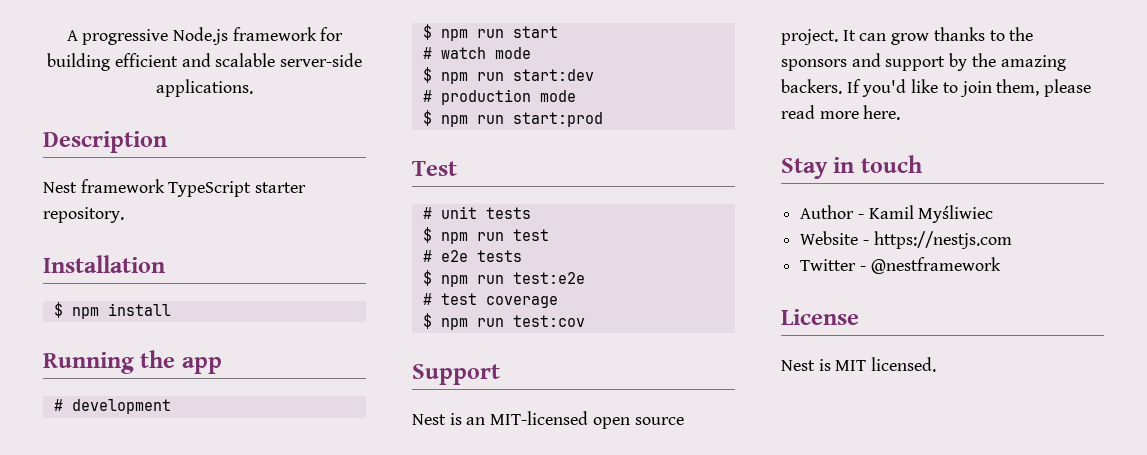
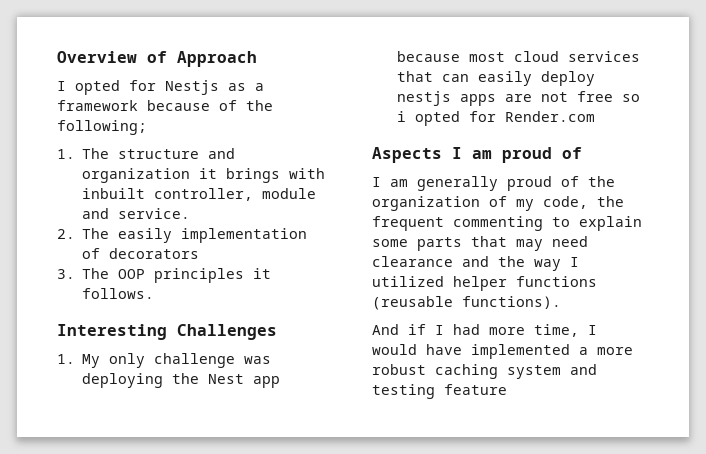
- A progressive Node.js framework for building efficient and scalable server-side applications.
- Description
- Nest framework TypeScript starter repository.
- Installation
- $ npm install
- Running the app
- # development
- $ npm run start
- # watch mode
- $ npm run start:dev
- # production mode
- $ npm run start:prod
- Test
- # unit tests
- $ npm run test
- # e2e tests
- $ npm run test:e2e
- # test coverage
- $ npm run test:cov
- Support
- Nest is an MIT-licensed open source project. It can grow thanks to the sponsors and support by the amazing backers. If you'd like to join them, please read more here.
- Stay in touch
- Author - Kamil Myśliwiec
- Website - https://nestjs.com
- Twitter - @nestframework
- License
- Nest is MIT licensed.
+ Overview of Approach
+ I opted for Nestjs as a framework because of the following;
+ 1. The structure and organization it brings with inbuilt controller, module and service.
+ 2. The easily implementation of decorators
+ 3. The OOP principles it follows.
+ Interesting Challenges
+ 1. My only challenge was deploying the Nest app because most cloud services that can easily deploy nestjs apps are not free so i opted for Render.com
+ Aspects I am proud of
+ I am generally proud of the organization of my code, the frequent commenting to explain some parts that may need clearance and the way I utilized helper functions (reusable functions).
+ And if I had more time, I would have implemented a more robust caching system and testing feature

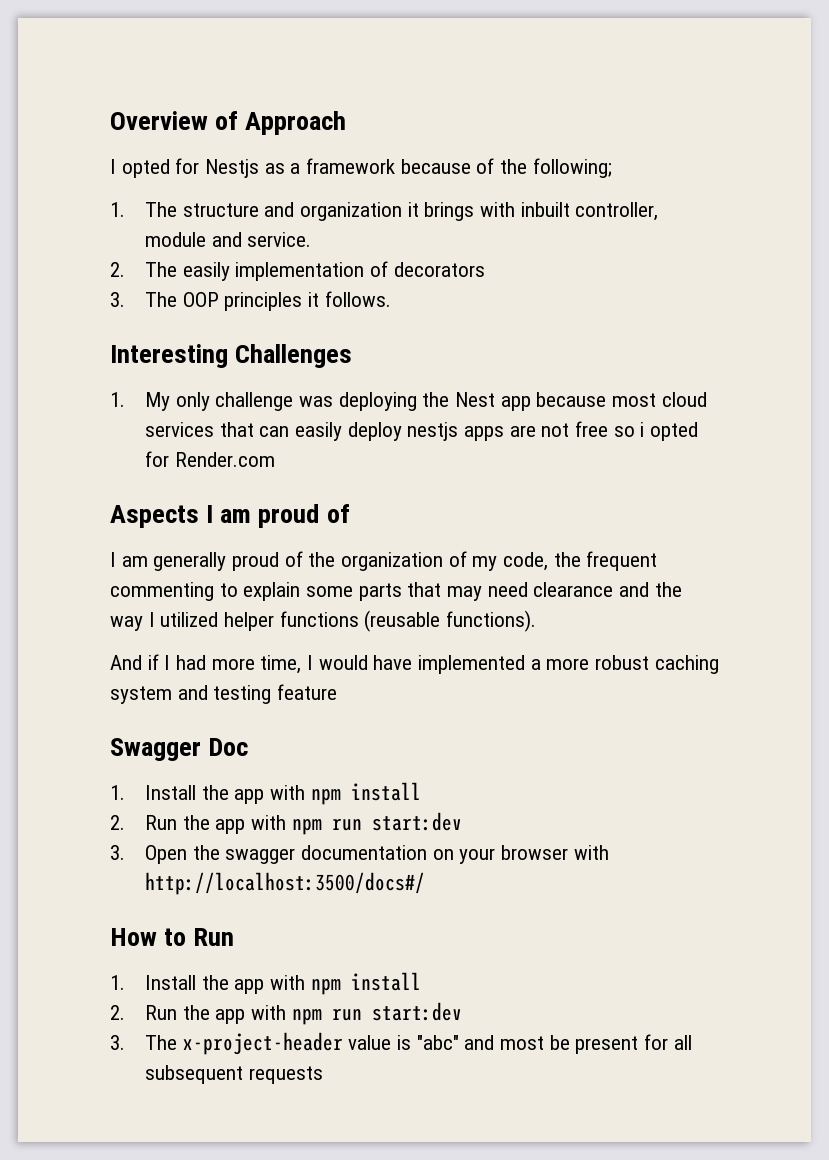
+ Swagger Doc
+ 1. Install the app with npm install
+ 2. Run the app with npm run start:dev
+ 3. Open the swagger documentation on your browser with http://localhost:3500/docs#/
+ How to Run
+ 1. Install the app with npm install
+ 2. Run the app with npm run start:dev
+ 3. The x-project-header value is "abc" and most be present for all subsequent requests

